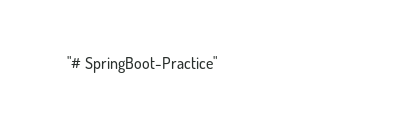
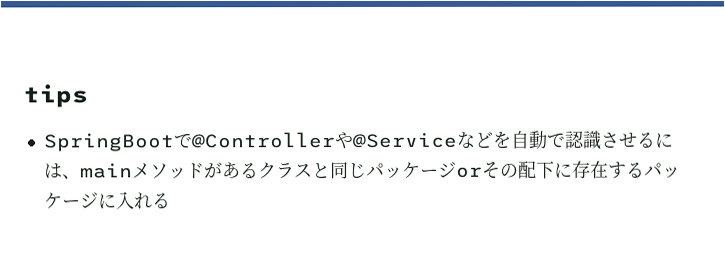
- "# SpringBoot-Practice"
+ tips
+ SpringBootで@Controllerや@Serviceなどを自動で認識させるには、mainメソッドがあるクラスと同じパッケージorその配下に存在するパッケージに入れる

